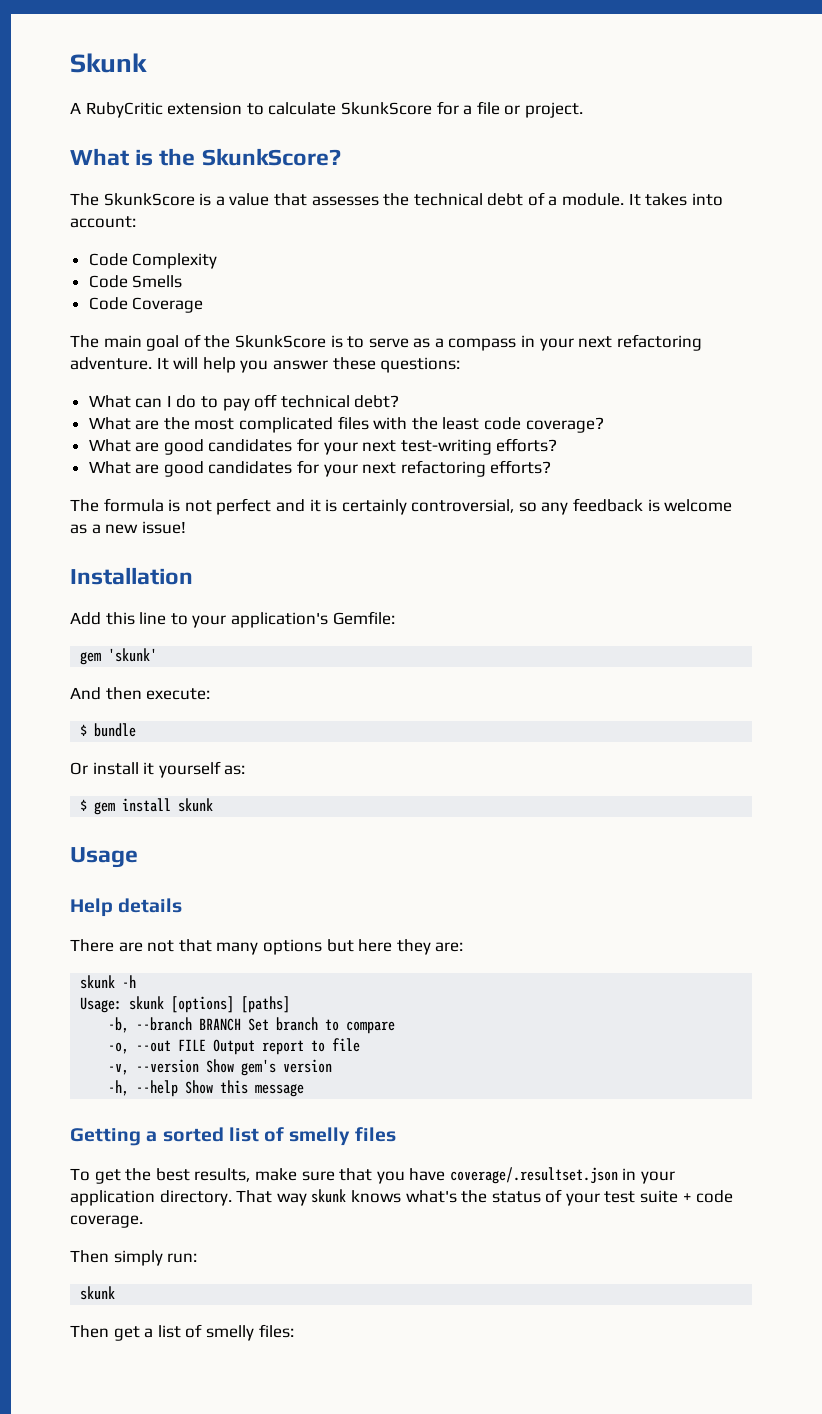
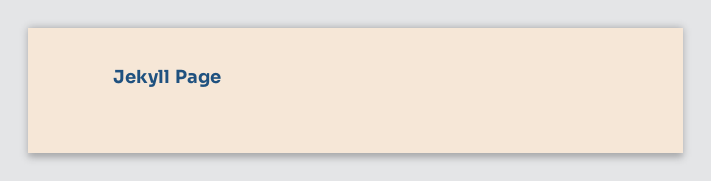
- Skunk
- A RubyCritic extension to calculate SkunkScore for a file or project.
- What is the SkunkScore?
- The SkunkScore is a value that assesses the technical debt of a module. It takes into account:
- Code Complexity
- Code Smells
- Code Coverage
- The main goal of the SkunkScore is to serve as a compass in your next refactoring adventure. It will help you answer these questions:
- What can I do to pay off technical debt?
- What are the most complicated files with the least code coverage?
- What are good candidates for your next test-writing efforts?
- What are good candidates for your next refactoring efforts?
- The formula is not perfect and it is certainly controversial, so any feedback is welcome as a new issue!
- Installation
- Add this line to your application's Gemfile:
- gem 'skunk'
- And then execute:
- $ bundle
- Or install it yourself as:
- $ gem install skunk
- Usage
- Help details
- There are not that many options but here they are:
- skunk -h
- Usage: skunk [options] [paths]
- -b, --branch BRANCH Set branch to compare
- -o, --out FILE Output report to file
- -v, --version Show gem's version
- -h, --help Show this message
- Getting a sorted list of smelly files
- To get the best results, make sure that you have coverage/.resultset.json in your application directory. That way skunk knows what's the status of your test suite + code coverage.
- Then simply run:
- skunk
- Then get a list of smelly files:
+ Jekyll Page

